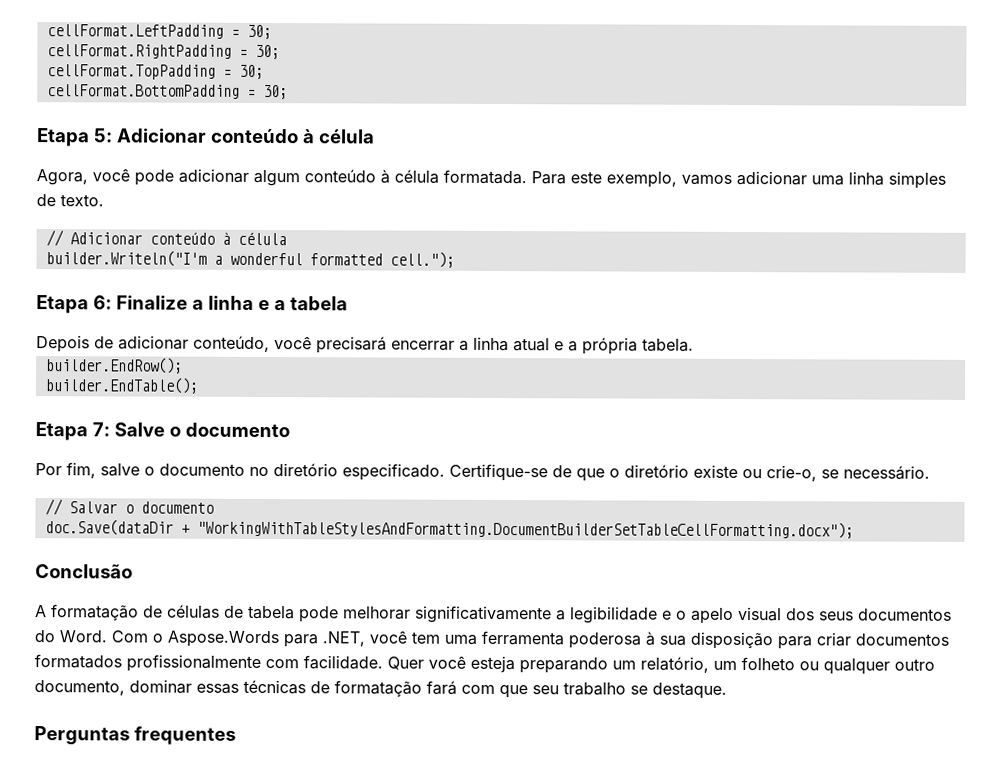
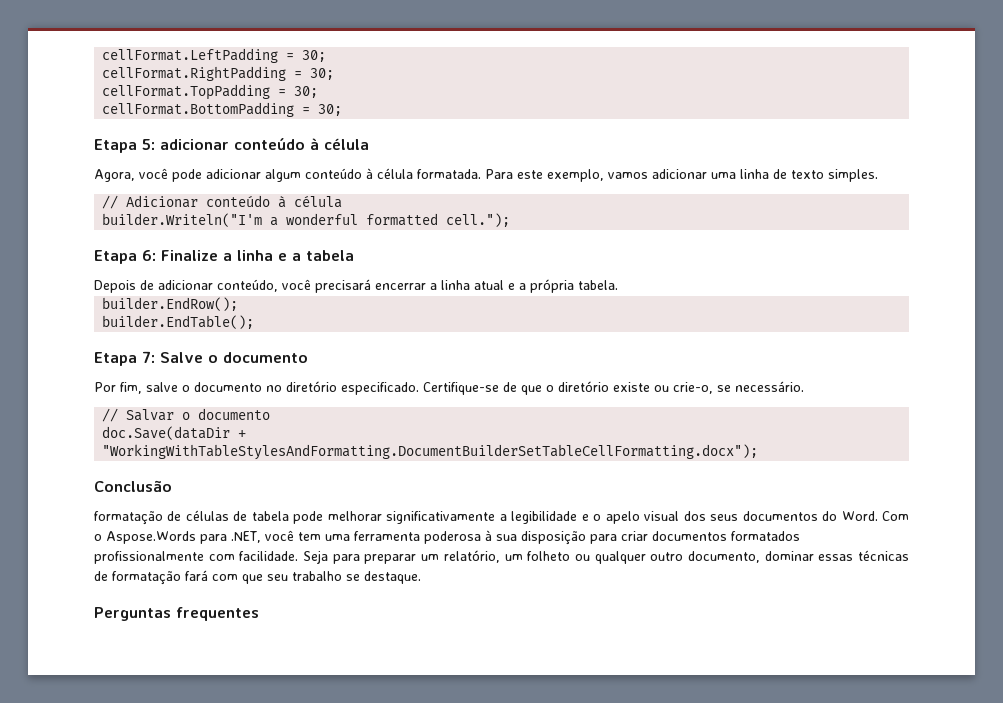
- Etapa 5: Adicionar conteúdo à célula
+ Etapa 5: adicionar conteúdo à célula
- Para este exemplo, vamos adicionar uma linha simples de texto.
+ Para este exemplo, vamos adicionar uma linha de texto simples.
- A formatação de células de tabela pode melhorar significativamente a legibilidade e o apelo visual dos seus documentos do Word.
+ formatação de células de tabela pode melhorar significativamente a legibilidade e o apelo visual dos seus documentos do Word.
- Quer você esteja preparando um relatório, um folheto ou qualquer outro documento, dominar essas técnicas de formatação fará com que seu trabalho se destaque.
+ Seja para preparar um relatório, um folheto ou qualquer outro documento, dominar essas técnicas de formatação fará com que seu trabalho se destaque.

